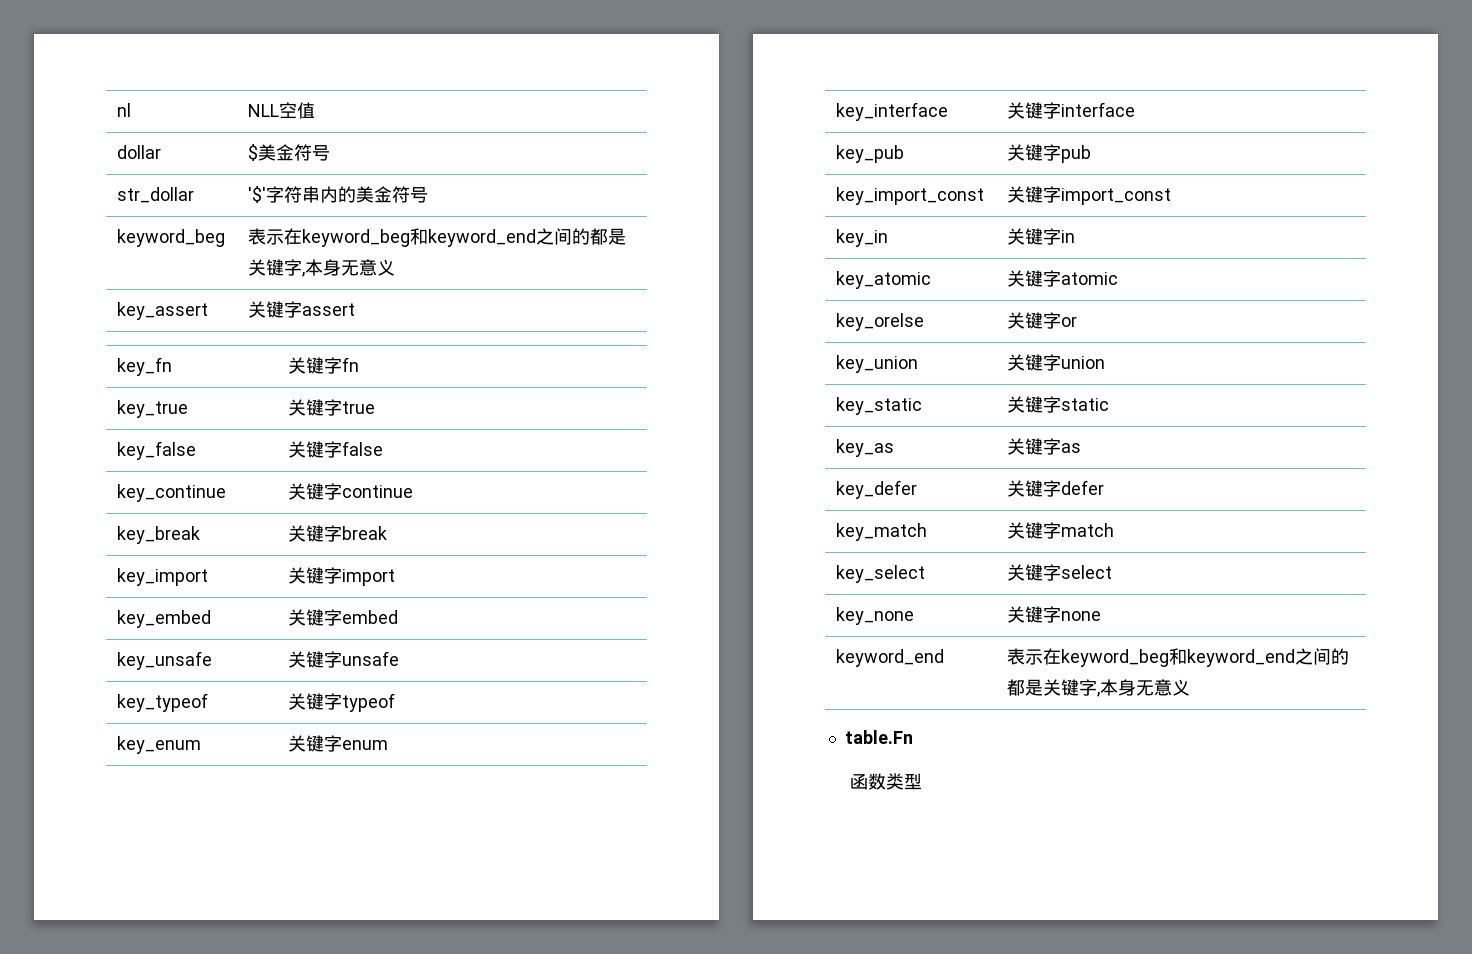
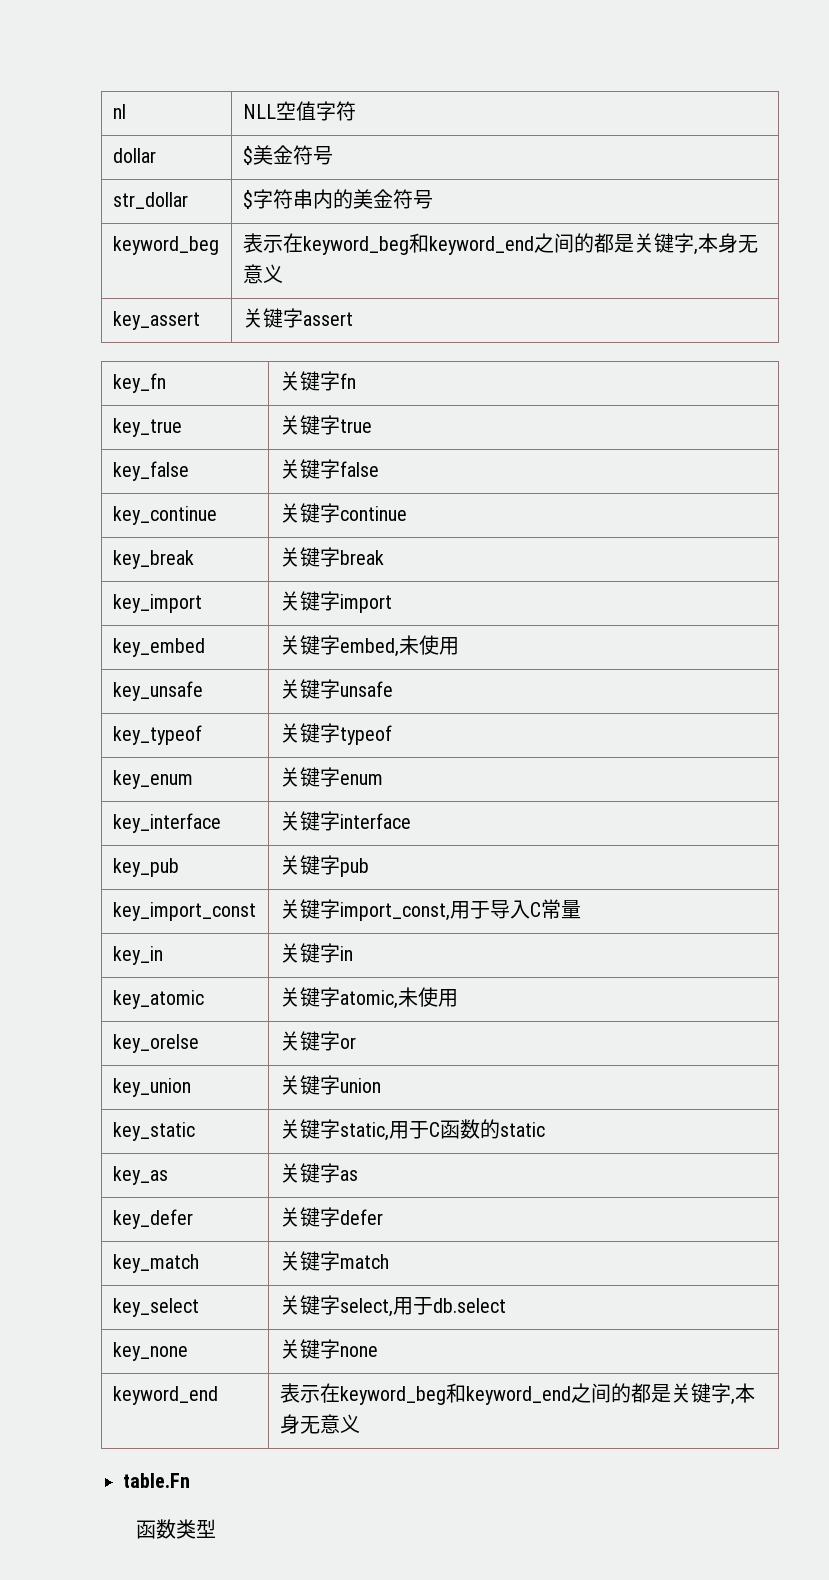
- nl | NLL空值
+ nl | NLL空值字符
- str_dollar | '$'字符串内的美金符号
+ str_dollar | $字符串内的美金符号
- key_embed | 关键字embed
+ key_embed | 关键字embed,未使用
- key_import_const | 关键字import_const
+ key_import_const | 关键字import_const,用于导入C常量
- key_atomic | 关键字atomic
+ key_atomic | 关键字atomic,未使用
- key_static | 关键字static
+ key_static | 关键字static,用于C函数的static
- key_select | 关键字select
+ key_select | 关键字select,用于db.select

